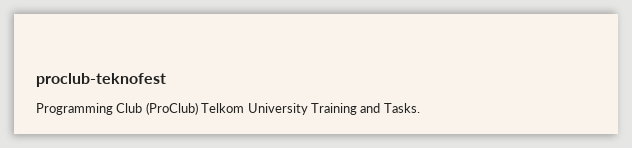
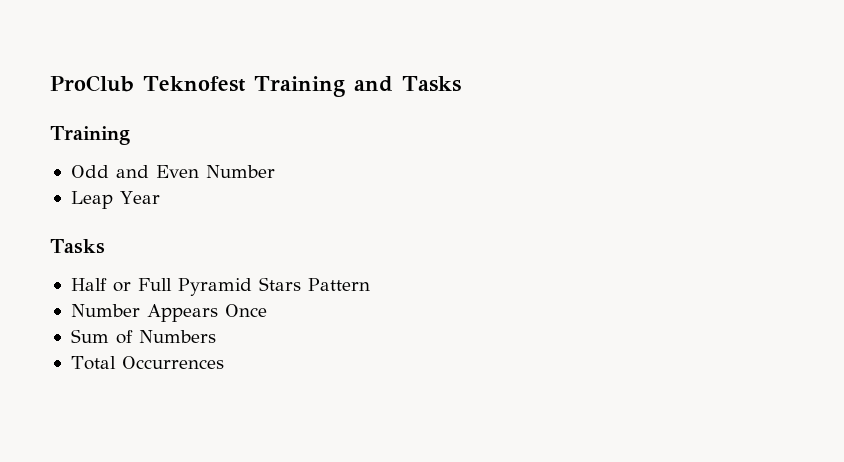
- proclub-teknofest
- Programming Club (ProClub) Telkom University Training and Tasks.
+ ProClub Teknofest Training and Tasks
+ Training
+ Odd and Even Number
+ Leap Year
+ Tasks
+ Half or Full Pyramid Stars Pattern
+ Number Appears Once
+ Sum of Numbers
+ Total Occurrences

